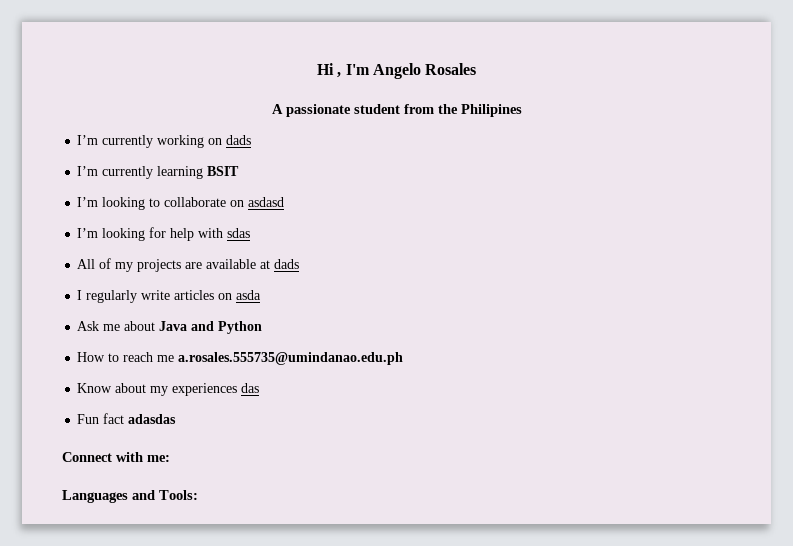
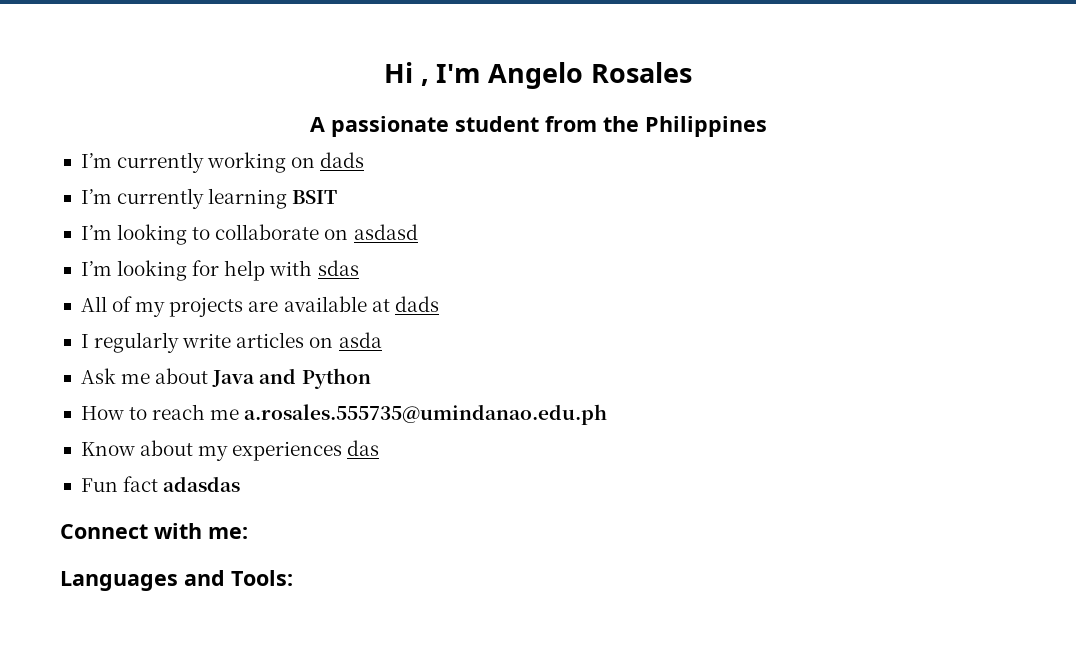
- A passionate student from the Philipines
+ A passionate student from the Philippines

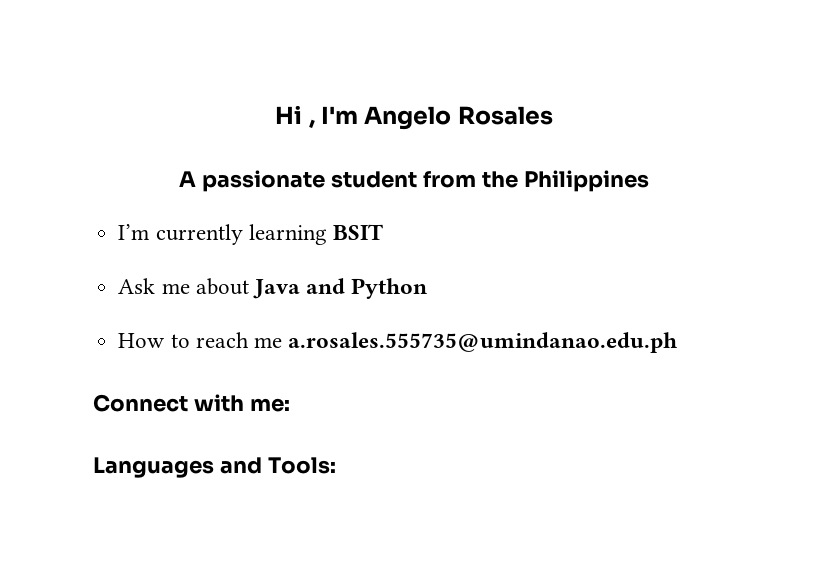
- I’m currently working on dads
- I’m looking to collaborate on asdasd
- I’m looking for help with sdas
- All of my projects are available at dads
- I regularly write articles on asda
- Know about my experiences das
- Fun fact adasdas

